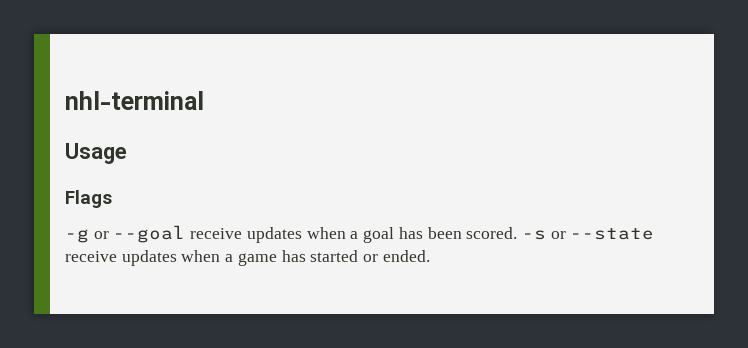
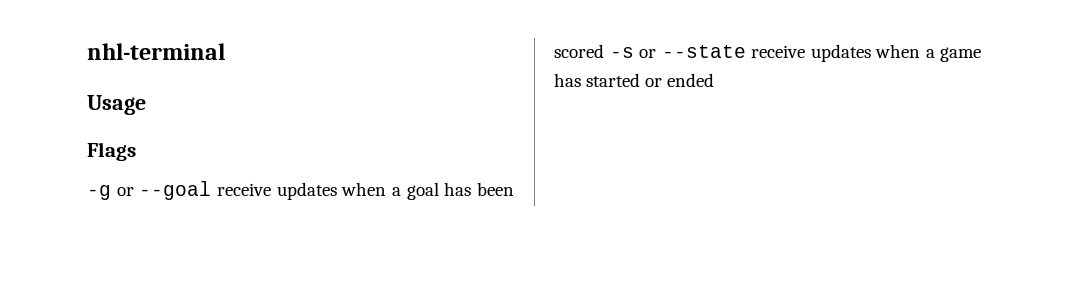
- -g or --goal receive updates when a goal has been scored. -s or --state receive updates when a game has started or ended.
+ -g or --goal receive updates when a goal has been scored -s or --state receive updates when a game has started or ended

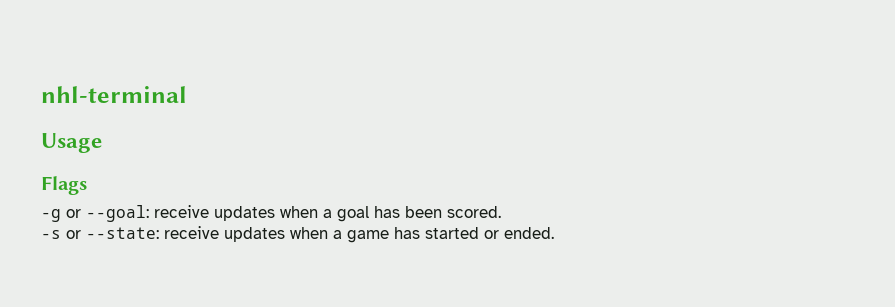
- -g or --goal receive updates when a goal has been scored -s or --state receive updates when a game has started or ended
+ -g or --goal: receive updates when a goal has been scored.
+ -s or --state: receive updates when a game has started or ended.

